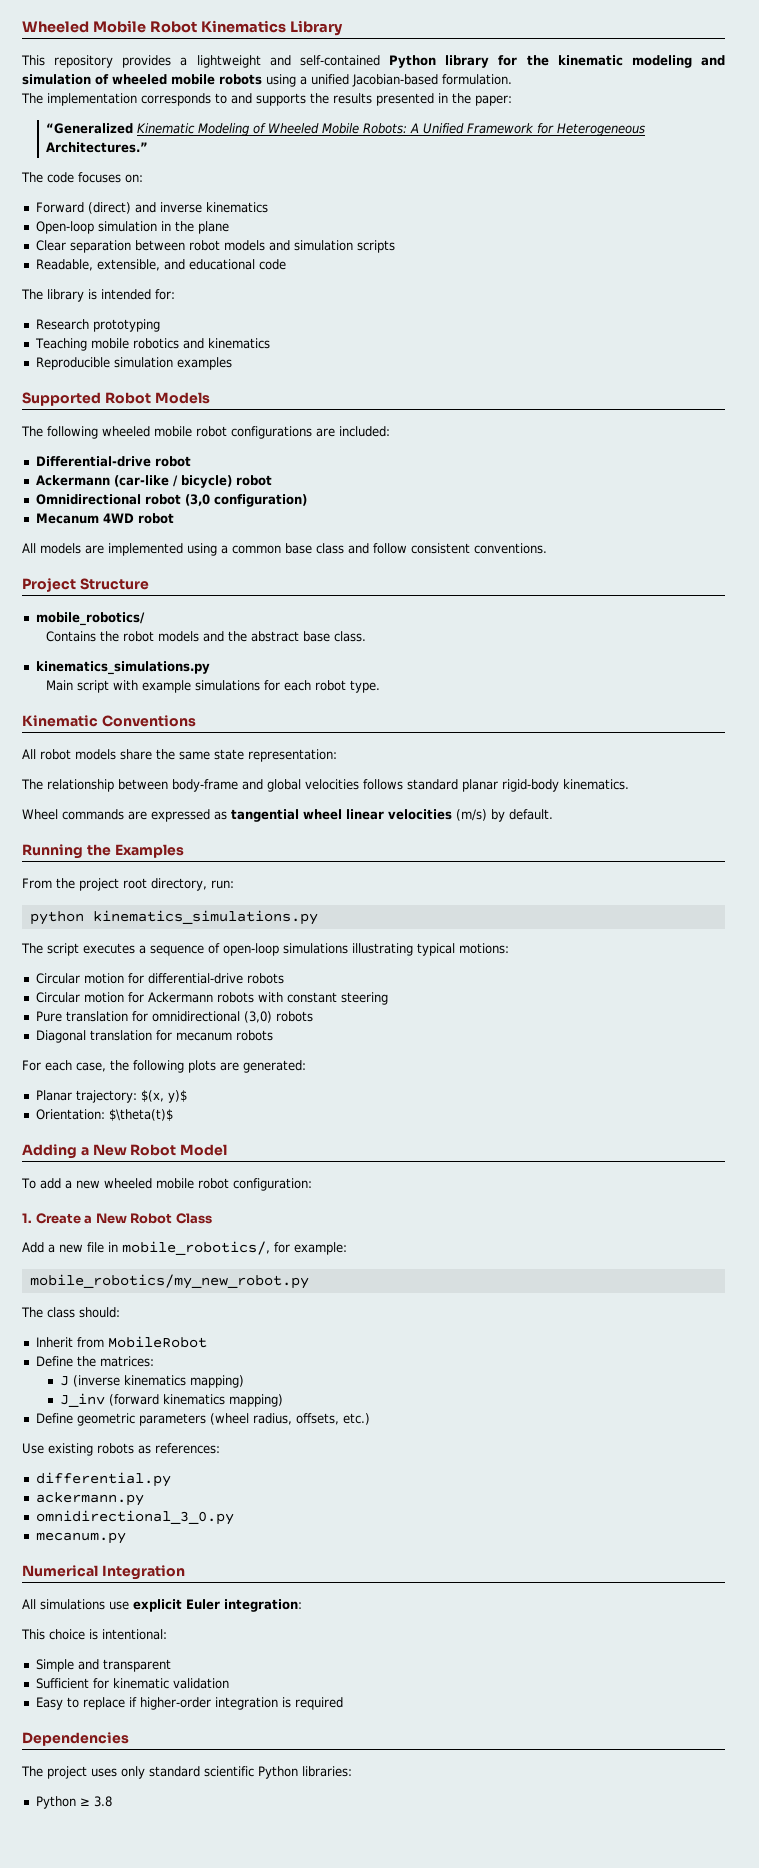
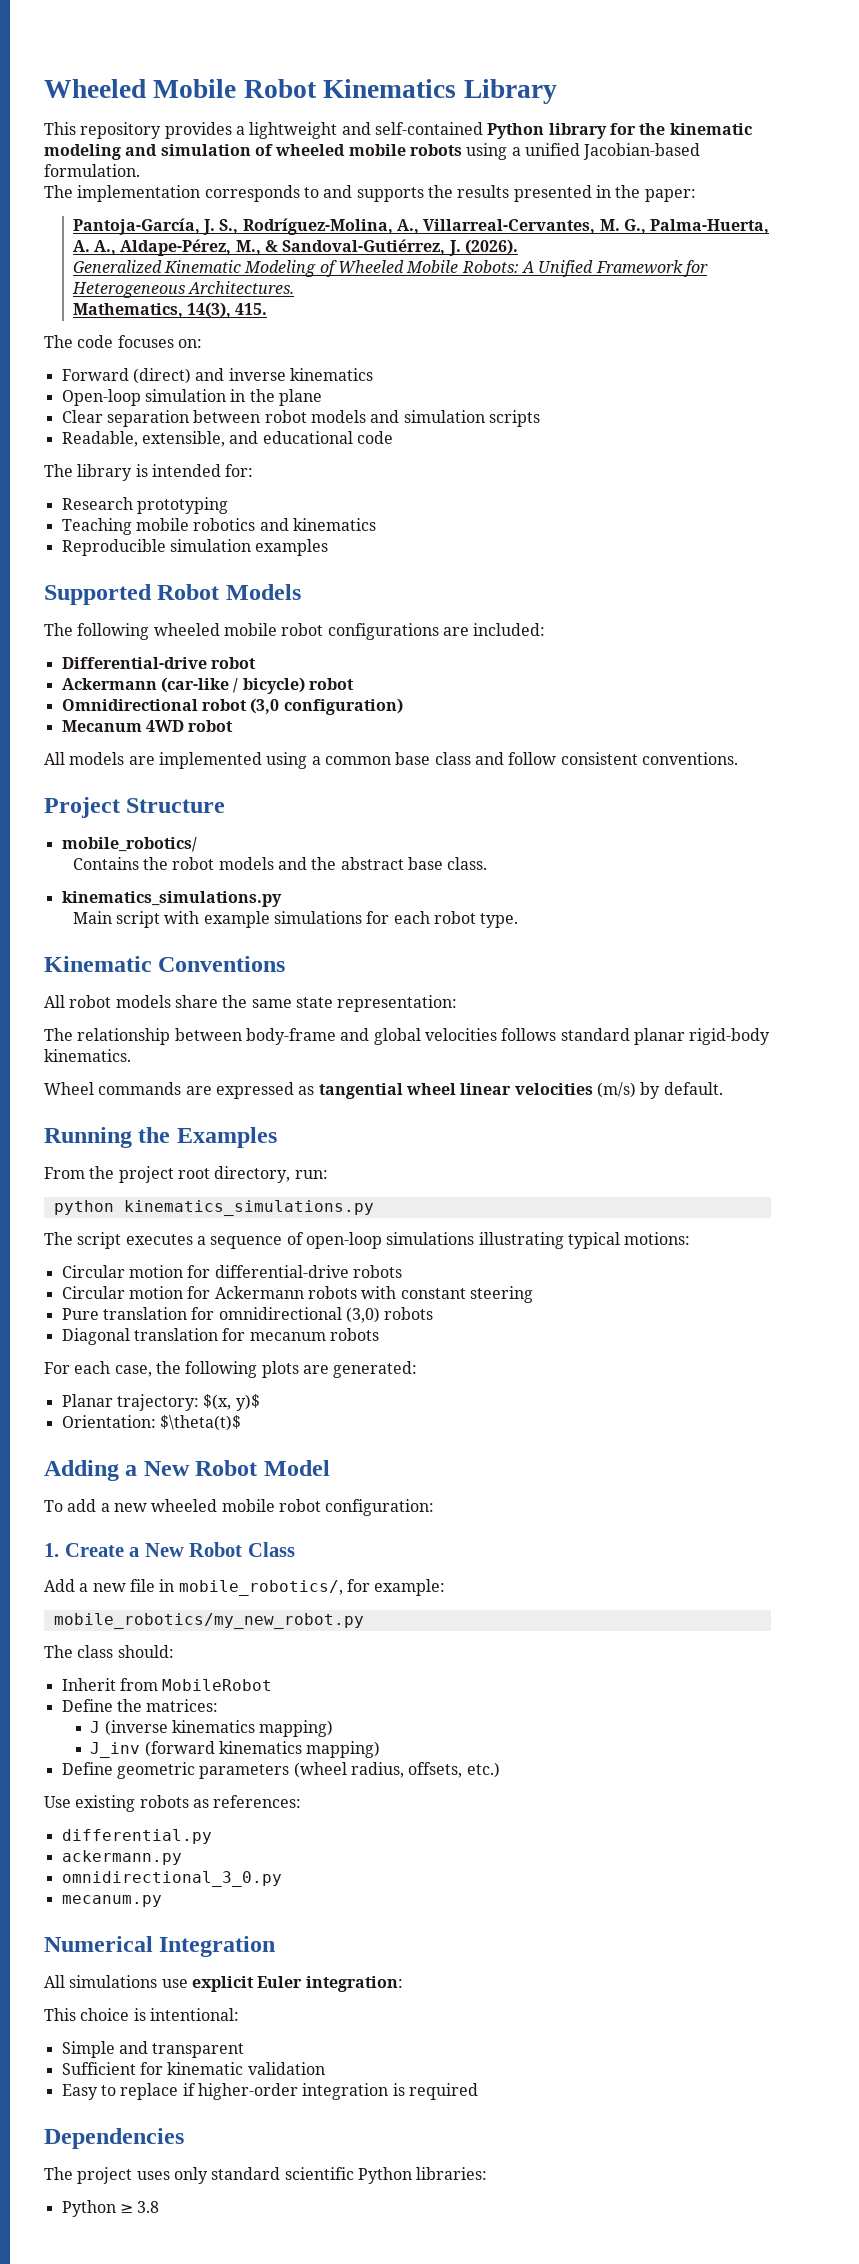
- “Generalized Kinematic Modeling of Wheeled Mobile Robots: A Unified Framework for Heterogeneous Architectures.”
+ Pantoja-García, J. S., Rodríguez-Molina, A., Villarreal-Cervantes, M. G., Palma-Huerta, A. A., Aldape-Pérez, M., & Sandoval-Gutiérrez, J. (2026).
+ Generalized Kinematic Modeling of Wheeled Mobile Robots: A Unified Framework for Heterogeneous Architectures.
+ Mathematics, 14(3), 415.

